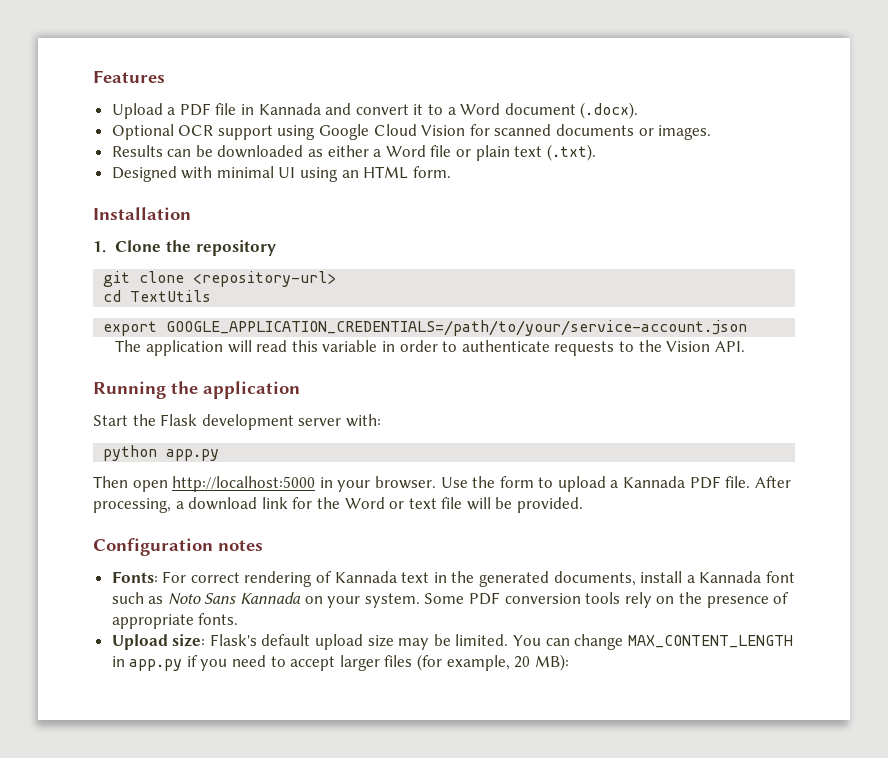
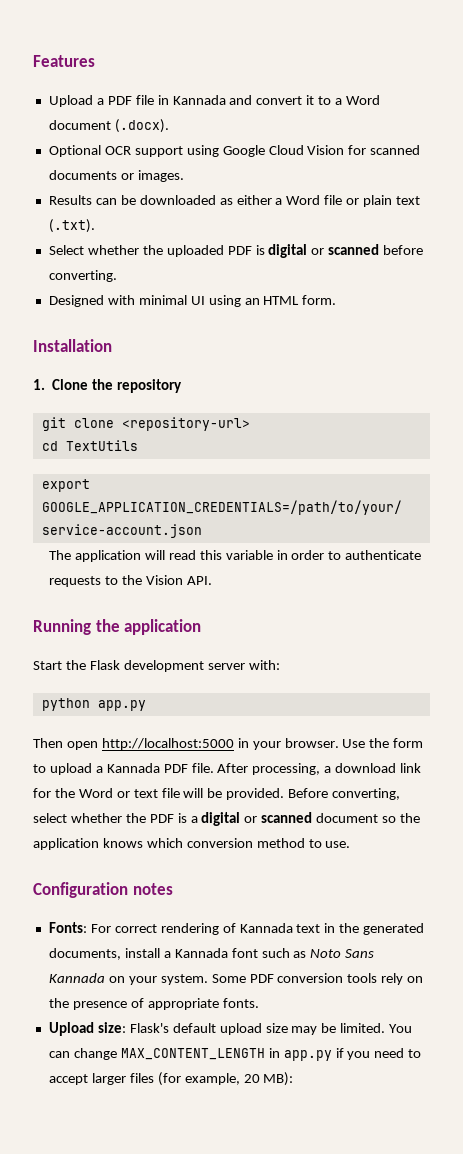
+ Select whether the uploaded PDF is digital or scanned before converting.
+ Before converting, select whether the PDF is a digital or scanned document so the application knows which conversion method to use.

